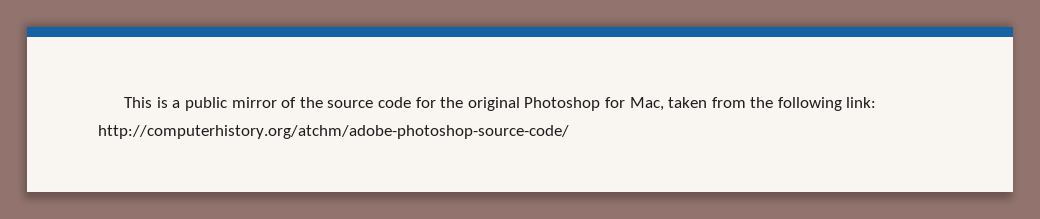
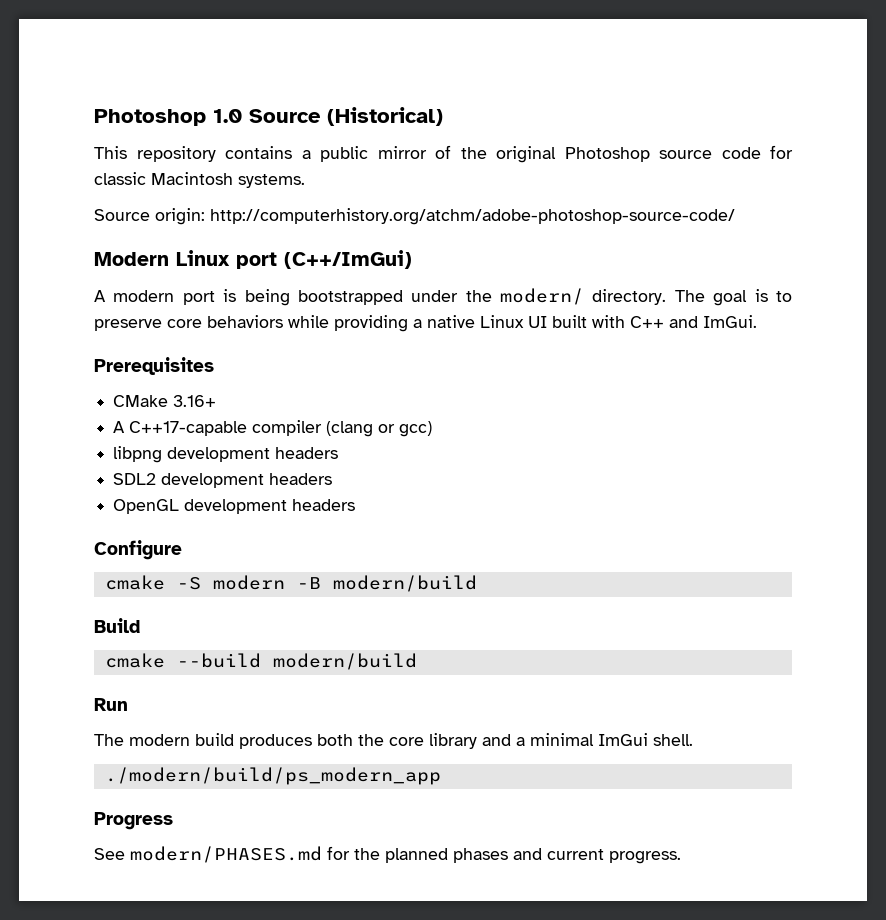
- This is a public mirror of the source code for the original Photoshop for Mac, taken from the following link:
- http://computerhistory.org/atchm/adobe-photoshop-source-code/
+ Photoshop 1.0 Source (Historical)
+ This repository contains a public mirror of the original Photoshop source code for classic Macintosh systems.
+ Source origin: http://computerhistory.org/atchm/adobe-photoshop-source-code/
+ Modern Linux port (C++/ImGui)
+ A modern port is being bootstrapped under the modern/ directory. The goal is to preserve core behaviors while providing a native Linux UI built with C++ and ImGui.
+ Prerequisites
+ CMake 3.16+
+ A C++17-capable compiler (clang or gcc)
+ libpng development headers
+ SDL2 development headers
+ OpenGL development headers
+ Configure
+ cmake -S modern -B modern/build
+ Build
+ cmake --build modern/build
+ Run
+ The modern build produces both the core library and a minimal ImGui shell.
+ ./modern/build/ps_modern_app
+ Progress
+ See modern/PHASES.md for the planned phases and current progress.

